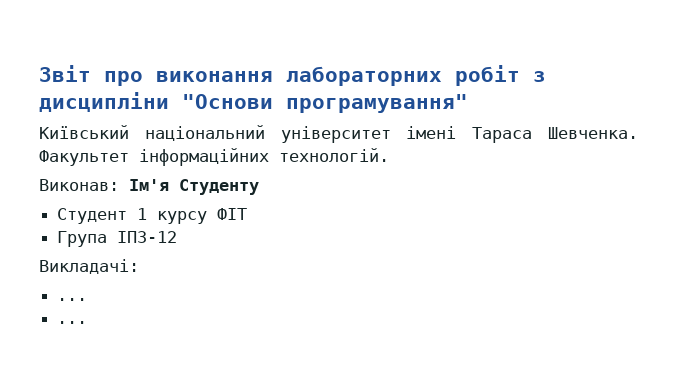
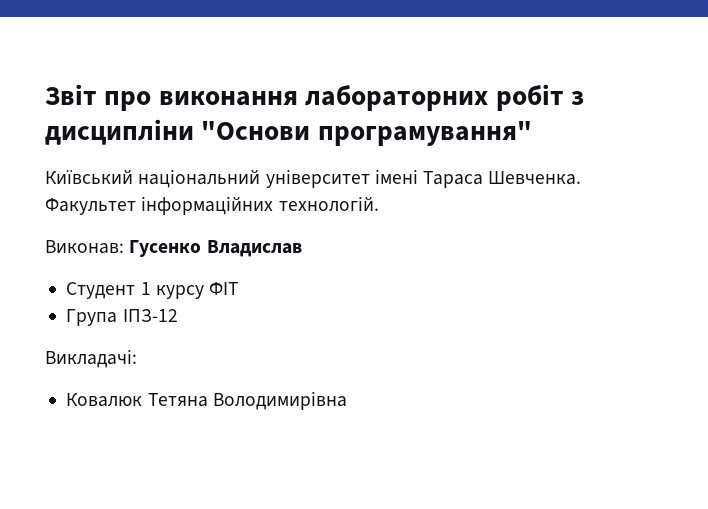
- Виконав: Ім'я Студенту
+ Виконав: Гусенко Владислав
  Викладачі:
- ...
- ...
+ Ковалюк Тетяна Володимирівна

